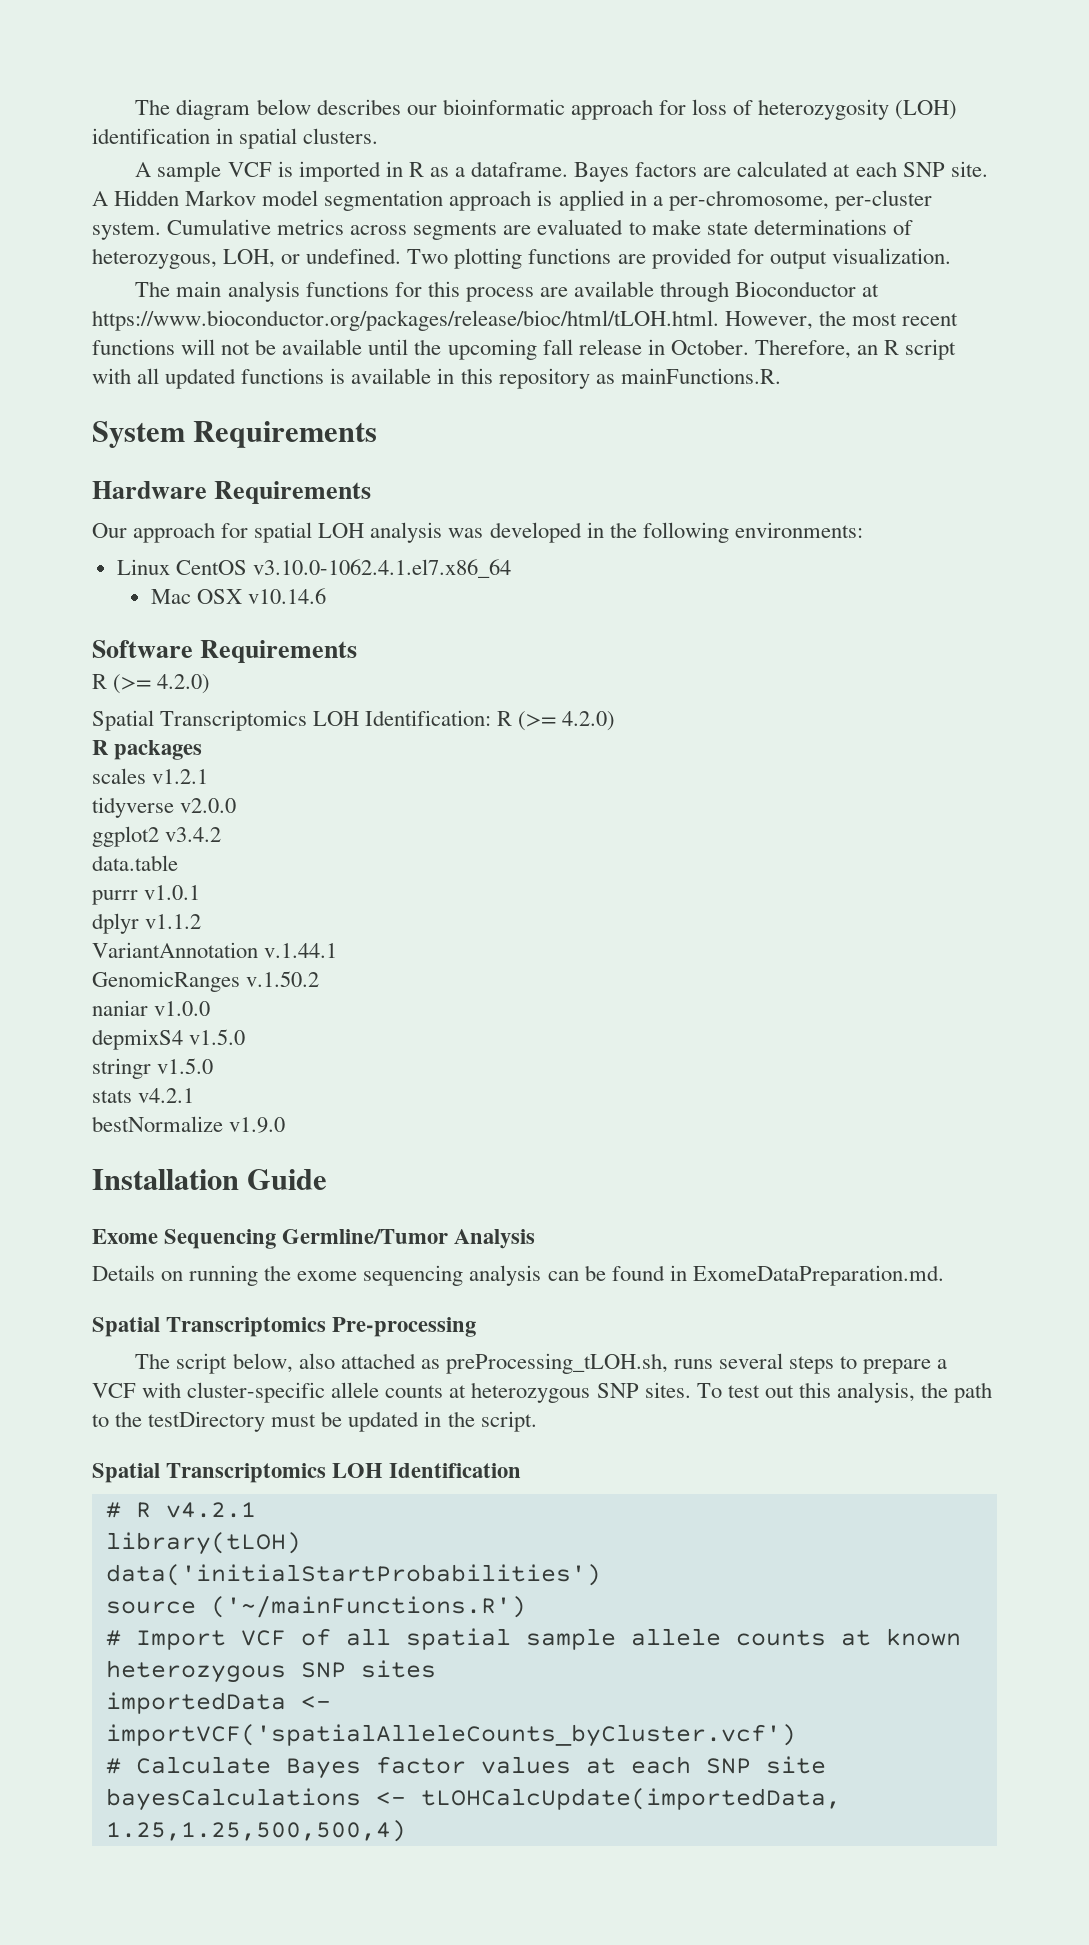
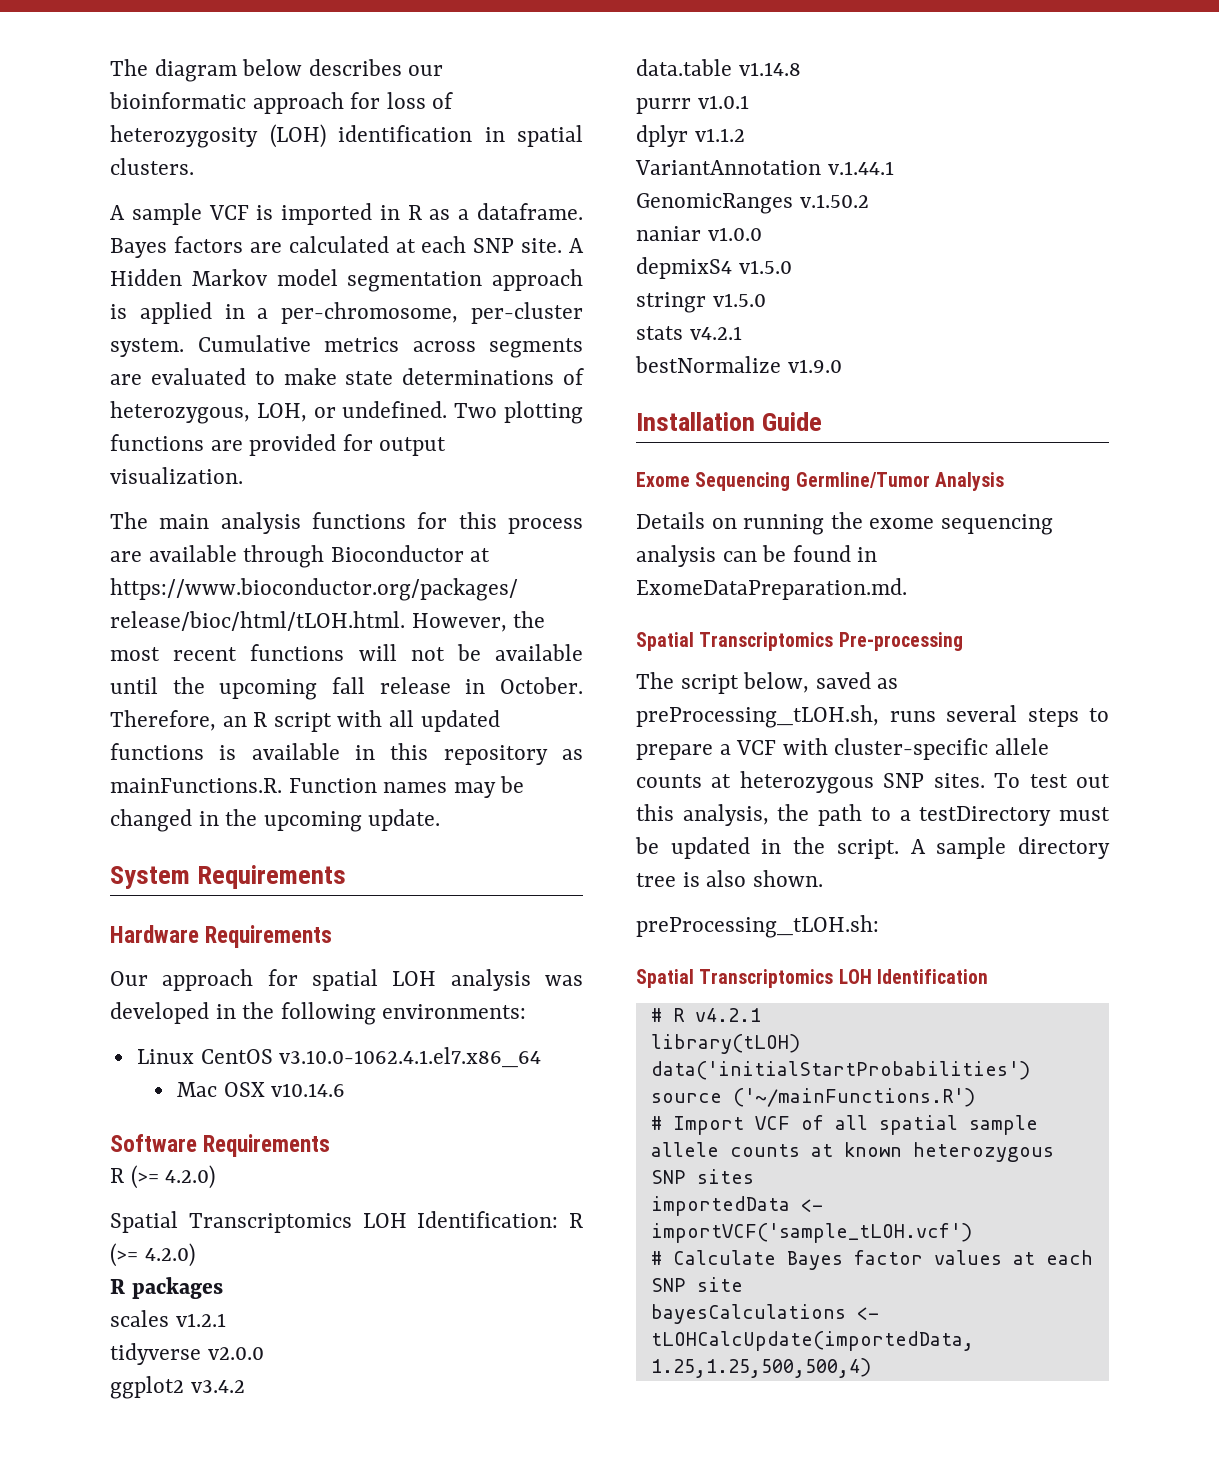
- Therefore, an R script with all updated functions is available in this repository as mainFunctions.R.
+ Therefore, an R script with all updated functions is available in this repository as mainFunctions.R. Function names may be changed in the upcoming update.
- data.table
+ data.table v1.14.8
- The script below, also attached as preProcessing_tLOH.sh, runs several steps to prepare a VCF with cluster-specific allele counts at heterozygous SNP sites.
+ The script below, saved as preProcessing_tLOH.sh, runs several steps to prepare a VCF with cluster-specific allele counts at heterozygous SNP sites.
- To test out this analysis, the path to the testDirectory must be updated in the script.
+ To test out this analysis, the path to a testDirectory must be updated in the script. A sample directory tree is also shown.
+ preProcessing_tLOH.sh:
- importedData <- importVCF('spatialAlleleCounts_byCluster.vcf')
+ importedData <- importVCF('sample_tLOH.vcf')

